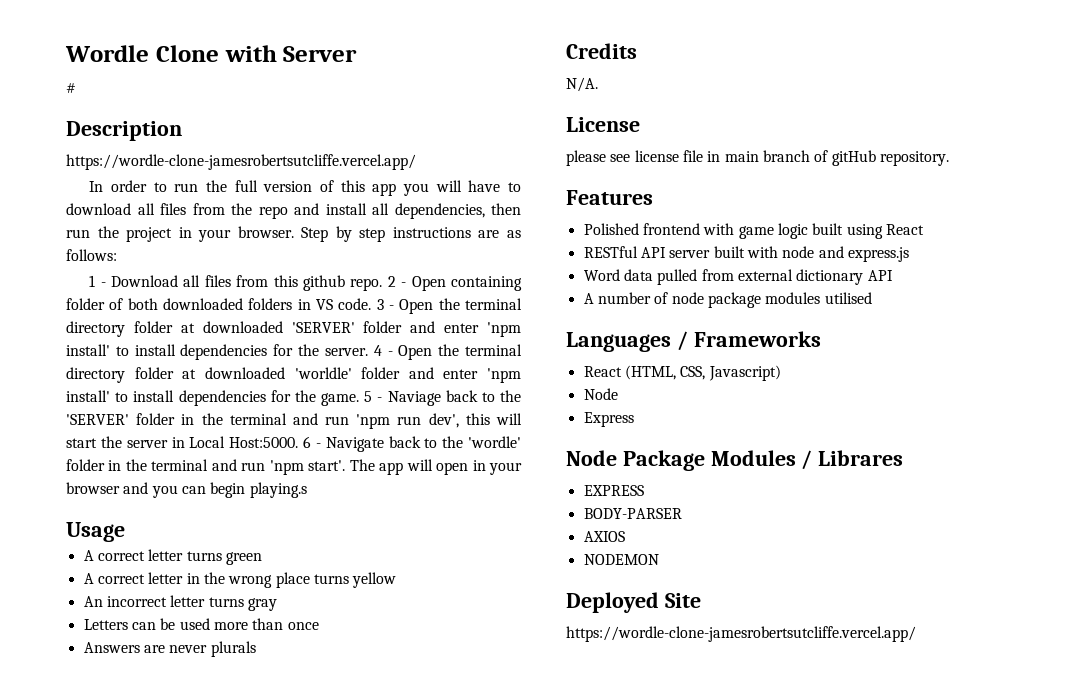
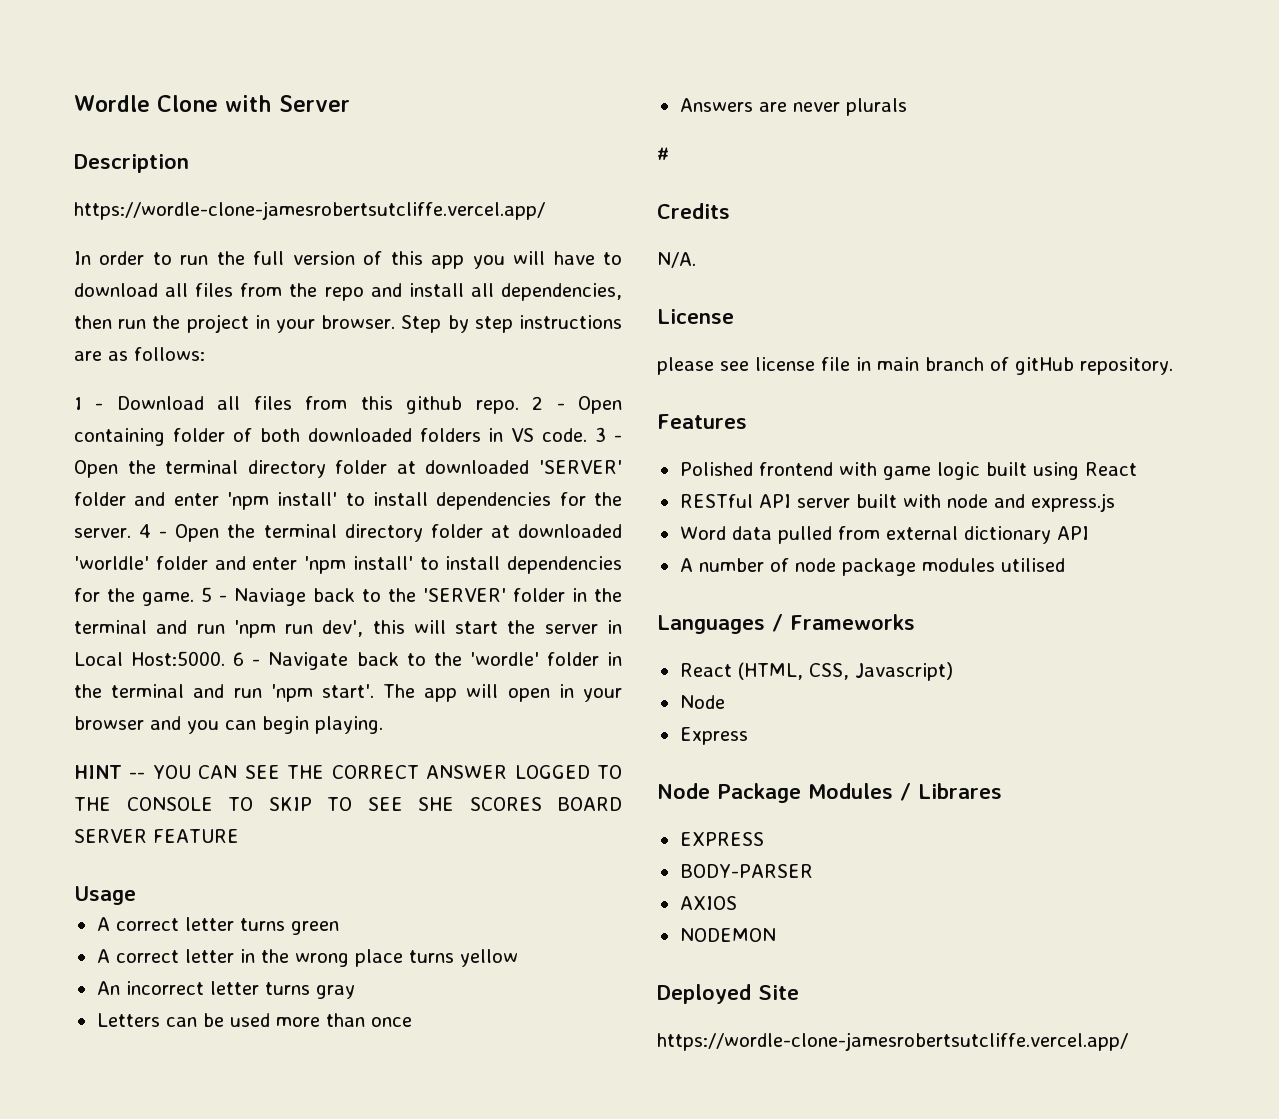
- #
- The app will open in your browser and you can begin playing.s
+ The app will open in your browser and you can begin playing.
+ HINT -- YOU CAN SEE THE CORRECT ANSWER LOGGED TO THE CONSOLE TO SKIP TO SEE SHE SCORES BOARD SERVER FEATURE
+ #

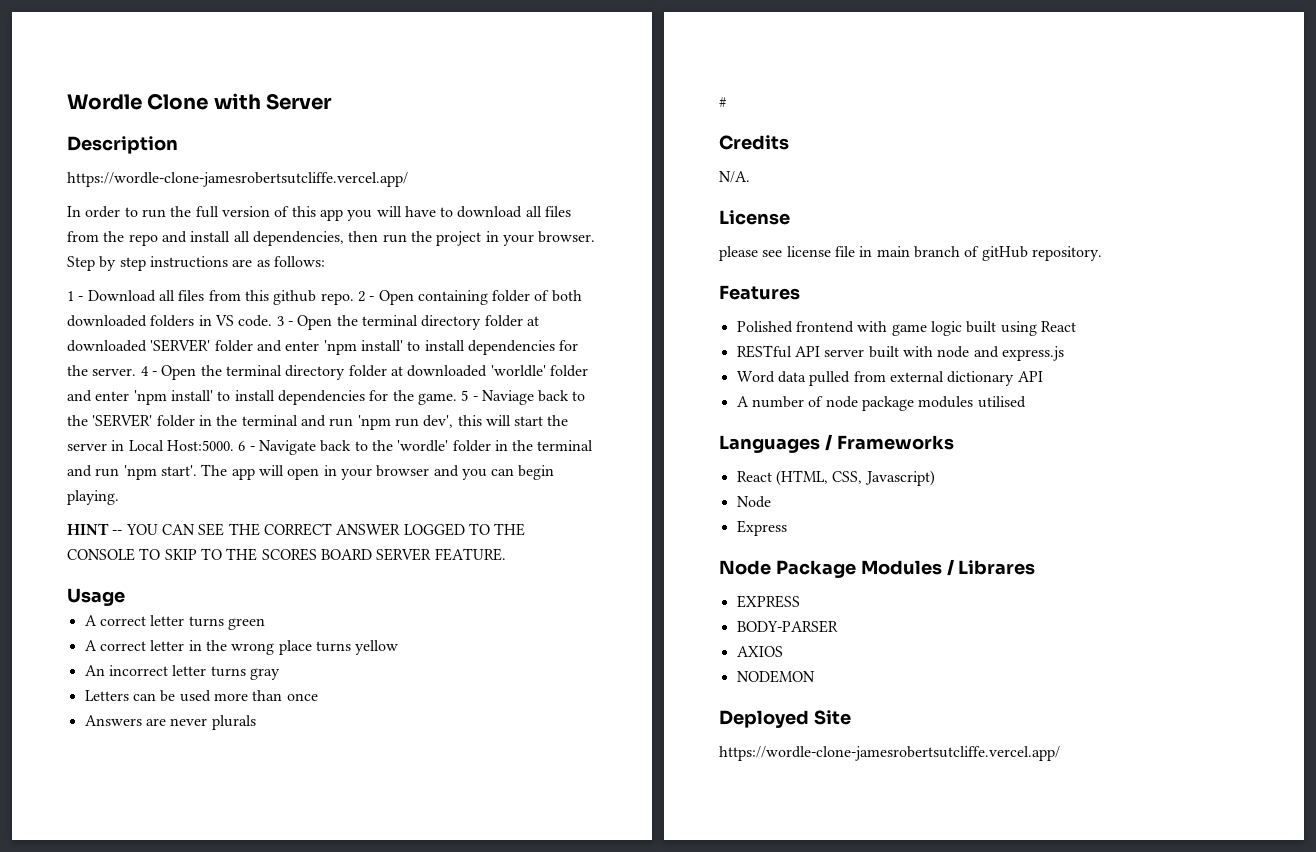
- HINT -- YOU CAN SEE THE CORRECT ANSWER LOGGED TO THE CONSOLE TO SKIP TO SEE SHE SCORES BOARD SERVER FEATURE
+ HINT -- YOU CAN SEE THE CORRECT ANSWER LOGGED TO THE CONSOLE TO SKIP TO THE SCORES BOARD SERVER FEATURE.

